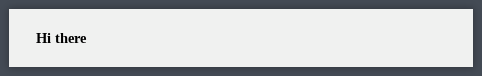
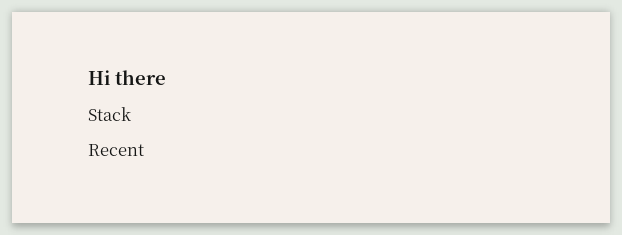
+ Stack
+ Recent

